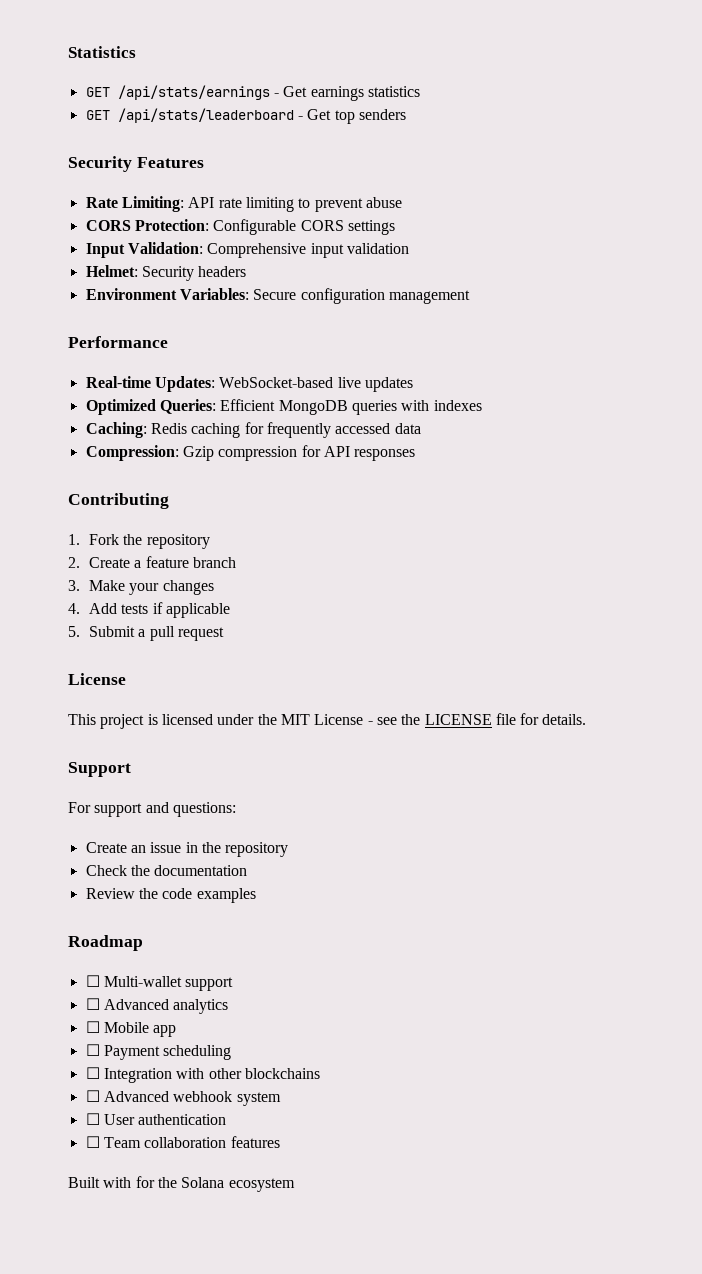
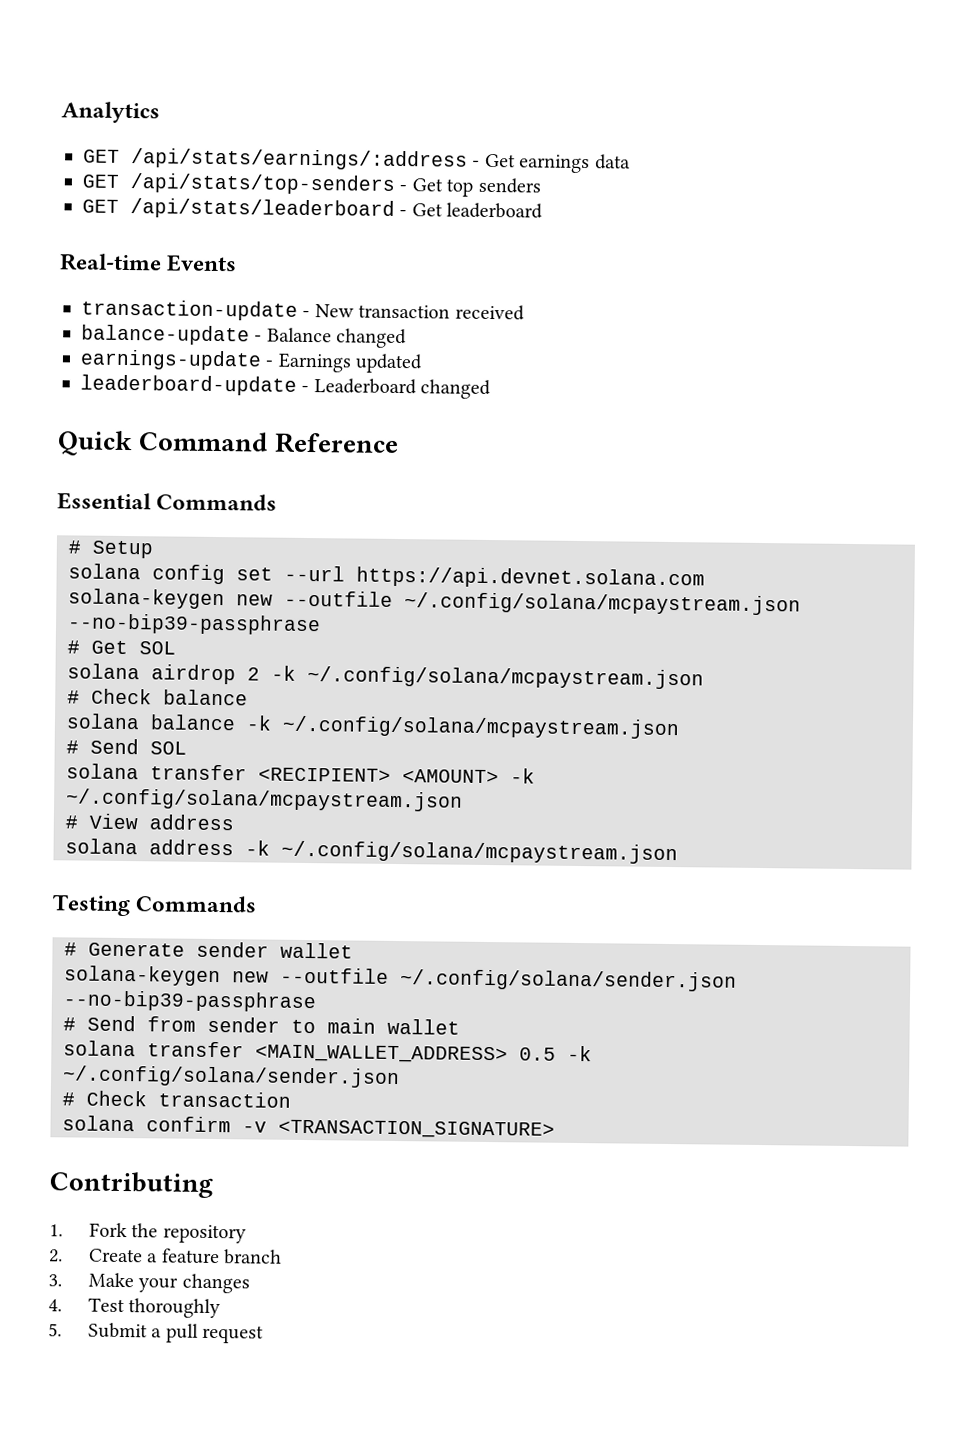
- Statistics
- GET /api/stats/earnings - Get earnings statistics
- GET /api/stats/leaderboard - Get top senders
- Security Features
- Rate Limiting: API rate limiting to prevent abuse
- CORS Protection: Configurable CORS settings
- Input Validation: Comprehensive input validation
- Helmet: Security headers
- Environment Variables: Secure configuration management
- Performance
- Real-time Updates: WebSocket-based live updates
- Optimized Queries: Efficient MongoDB queries with indexes
- Caching: Redis caching for frequently accessed data
- Compression: Gzip compression for API responses
+ Analytics
+ GET /api/stats/earnings/:address - Get earnings data
+ GET /api/stats/top-senders - Get top senders
+ GET /api/stats/leaderboard - Get leaderboard
+ Real-time Events
+ transaction-update - New transaction received
+ balance-update - Balance changed
+ earnings-update - Earnings updated
+ leaderboard-update - Leaderboard changed
+ Quick Command Reference
+ Essential Commands
+ # Setup
+ solana config set --url https://api.devnet.solana.com
+ solana-keygen new --outfile ~/.config/solana/mcpaystream.json --no-bip39-passphrase
+ # Get SOL
+ solana airdrop 2 -k ~/.config/solana/mcpaystream.json
+ # Check balance
+ solana balance -k ~/.config/solana/mcpaystream.json
+ # Send SOL
+ solana transfer <RECIPIENT> <AMOUNT> -k ~/.config/solana/mcpaystream.json
+ # View address
+ solana address -k ~/.config/solana/mcpaystream.json
+ Testing Commands
+ # Generate sender wallet
+ solana-keygen new --outfile ~/.config/solana/sender.json --no-bip39-passphrase
+ # Send from sender to main wallet
+ solana transfer <MAIN_WALLET_ADDRESS> 0.5 -k ~/.config/solana/sender.json
+ # Check transaction
+ solana confirm -v <TRANSACTION_SIGNATURE>
- 4. Add tests if applicable
+ 4. Test thoroughly
  5. Submit a pull request
- License
- This project is licensed under the MIT License - see the LICENSE file for details.
- Support
- For support and questions:
- Create an issue in the repository
- Check the documentation
- Review the code examples
- Roadmap
- ☐ Multi-wallet support
- ☐ Advanced analytics
- ☐ Mobile app
- ☐ Payment scheduling
- ☐ Integration with other blockchains
- ☐ Advanced webhook system
- ☐ User authentication
- ☐ Team collaboration features
- Built with for the Solana ecosystem

